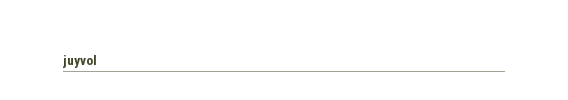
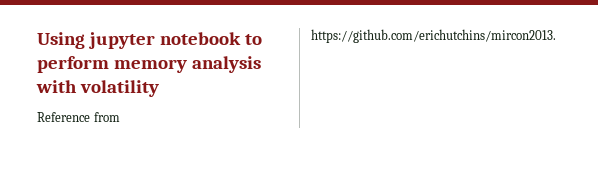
- juyvol
+ Using jupyter notebook to perform memory analysis with volatility
+ Reference from https://github.com/erichutchins/mircon2013.

